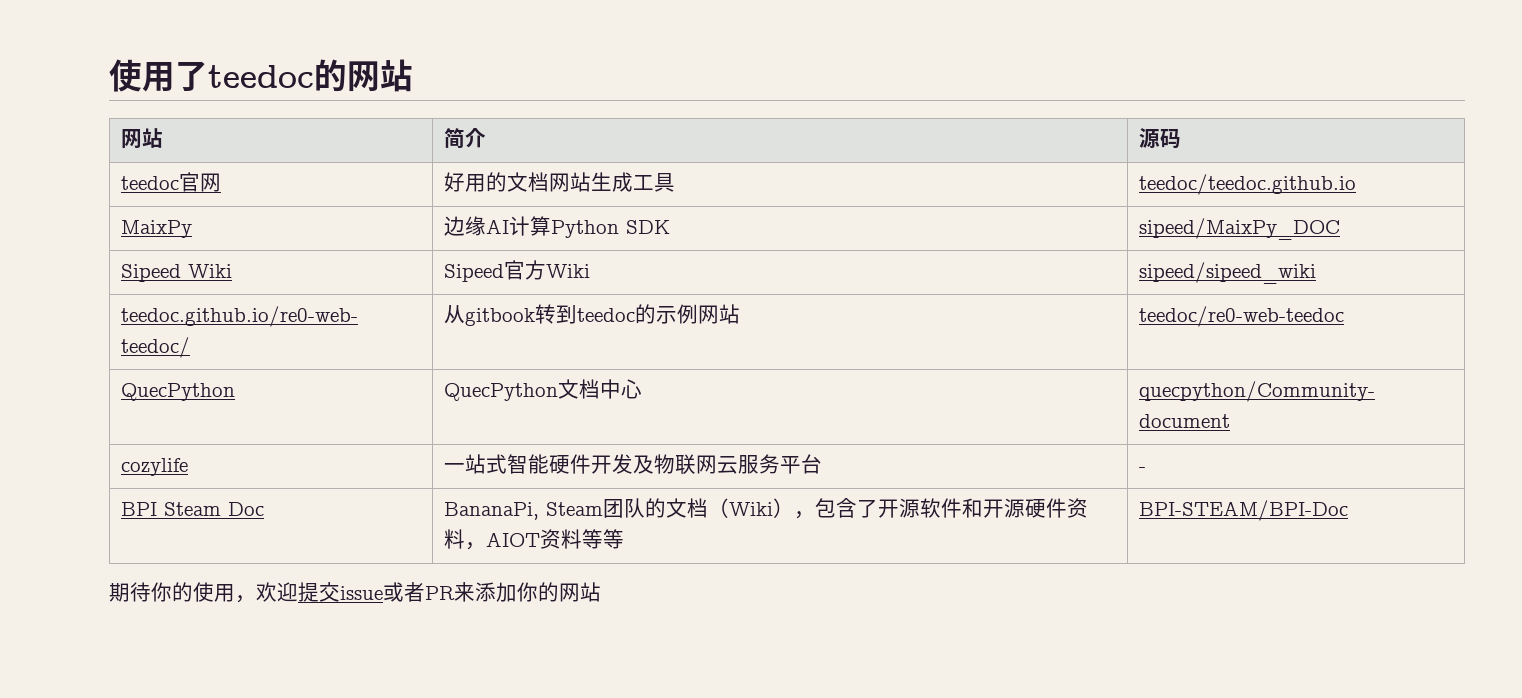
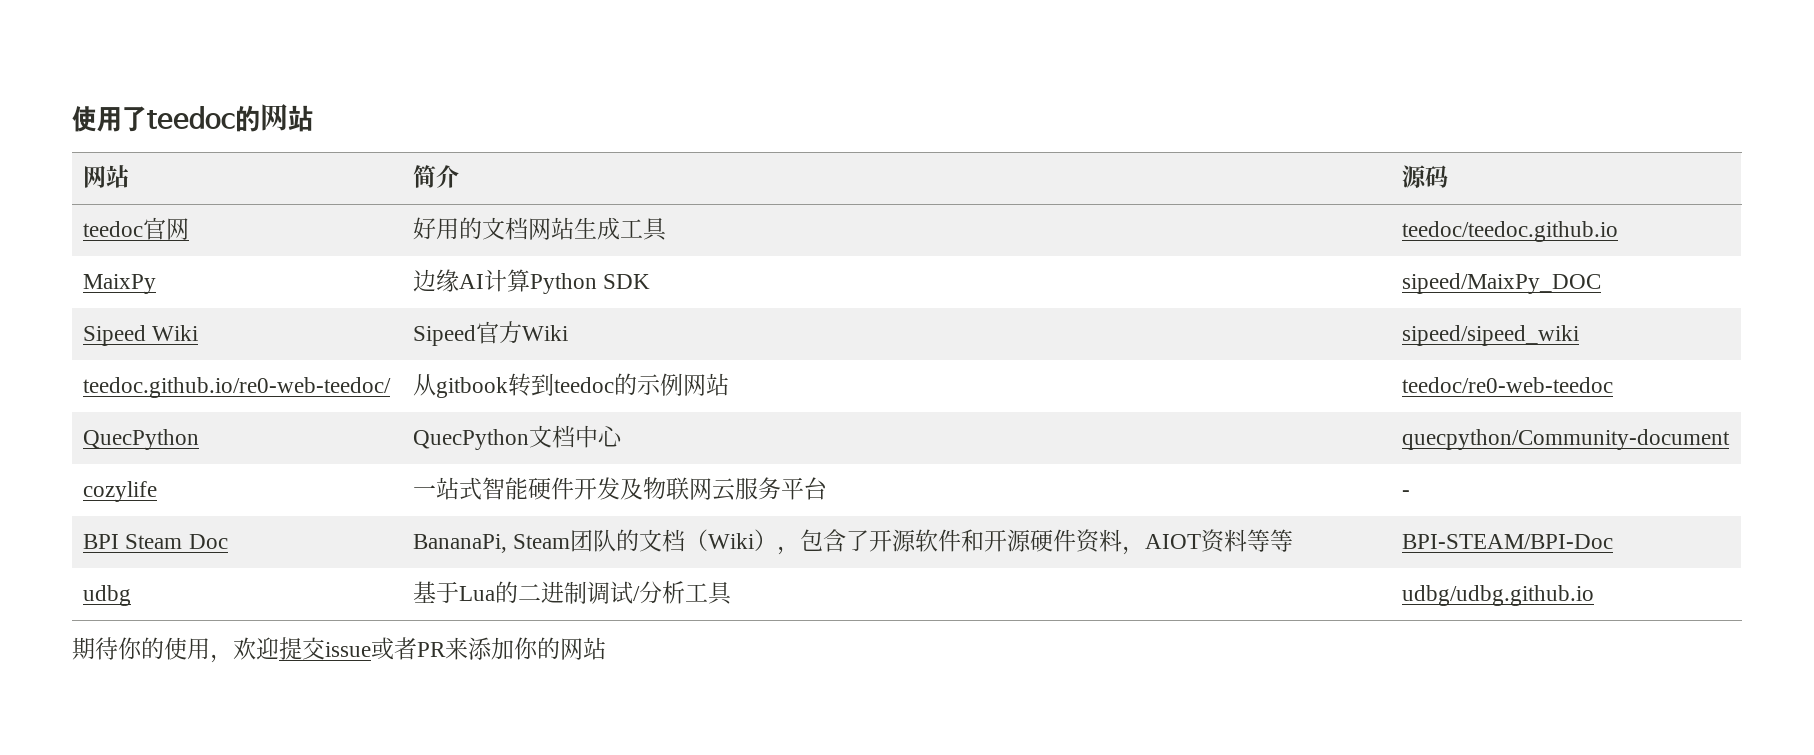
+ udbg | 基于Lua的二进制调试/分析工具 | udbg/udbg.github.io

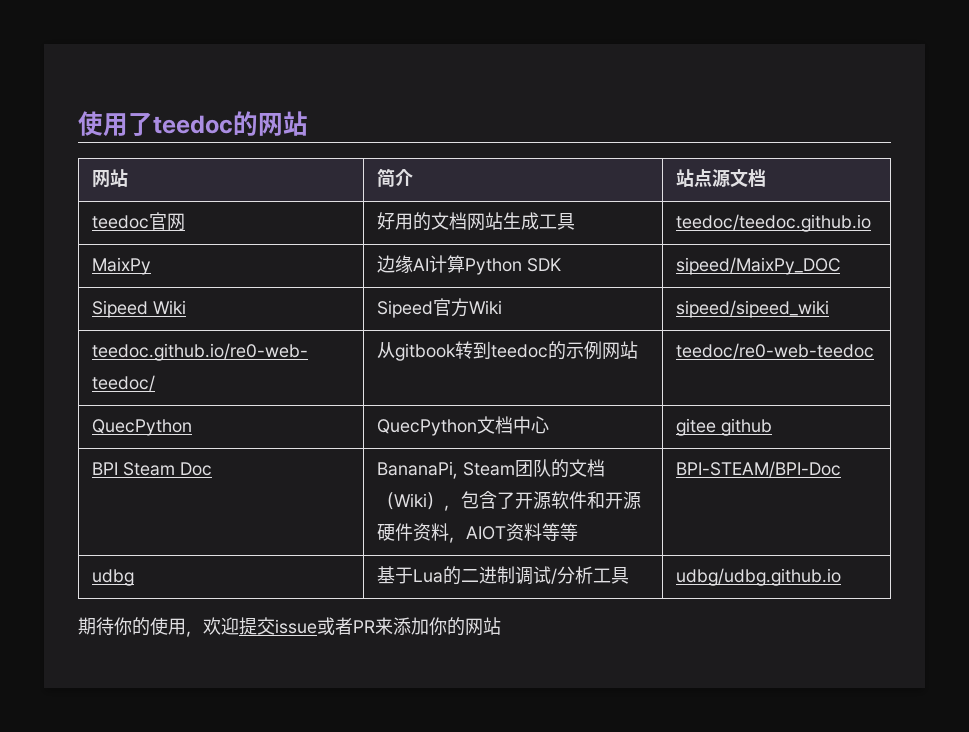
- 网站 | 简介 | 源码
+ 网站 | 简介 | 站点源文档
- QuecPython | QuecPython文档中心 | quecpython/Community-document
- cozylife | 一站式智能硬件开发及物联网云服务平台 | -
+ QuecPython | QuecPython文档中心 | gitee github

